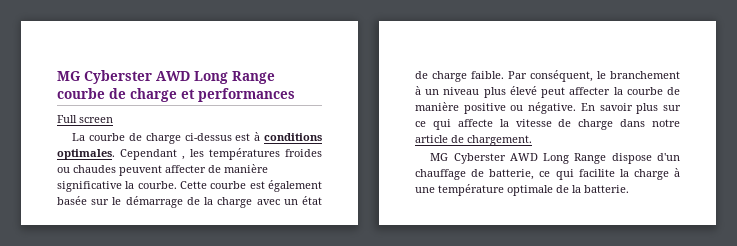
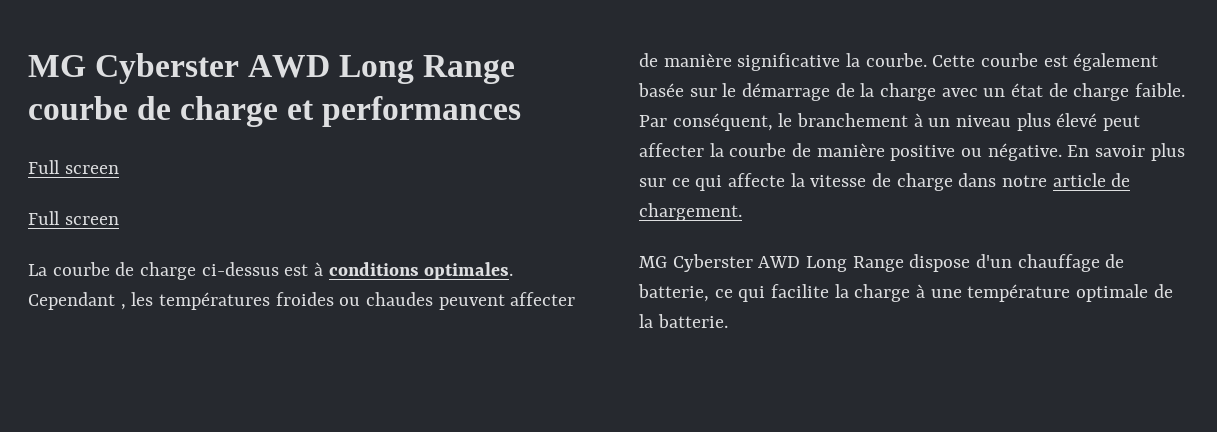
  MG Cyberster AWD Long Range courbe de charge et performances
+ Full screen

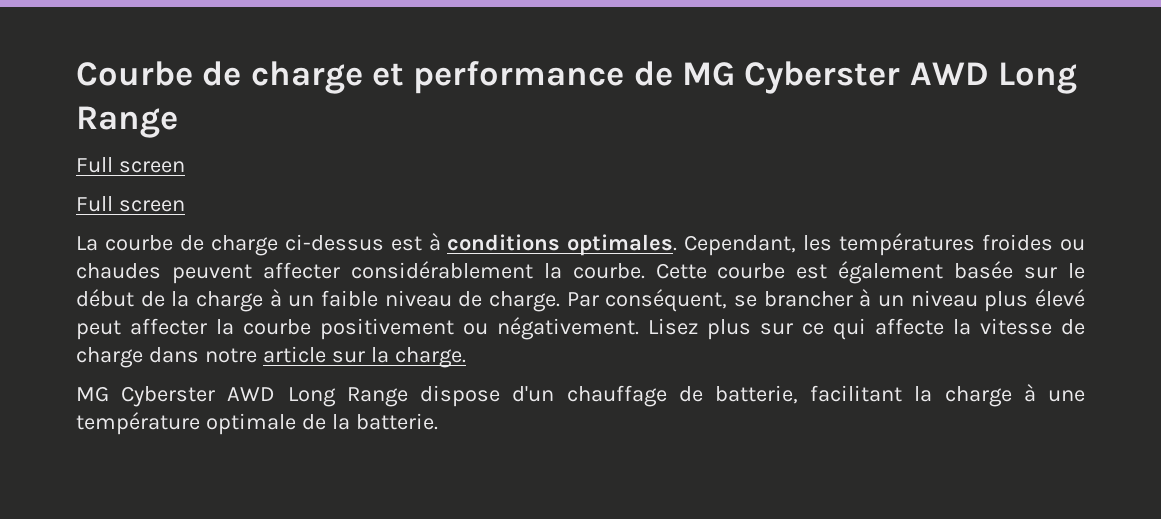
- MG Cyberster AWD Long Range courbe de charge et performances
+ Courbe de charge et performance de MG Cyberster AWD Long Range
- Cependant , les températures froides ou chaudes peuvent affecter de manière significative la courbe.
+ Cependant, les températures froides ou chaudes peuvent affecter considérablement la courbe.
- Cette courbe est également basée sur le démarrage de la charge avec un état de charge faible. Par conséquent, le branchement à un niveau plus élevé peut affecter la courbe de manière positive ou négative. En savoir plus sur ce qui affecte la vitesse de charge dans notre article de chargement.
+ Cette courbe est également basée sur le début de la charge à un faible niveau de charge. Par conséquent, se brancher à un niveau plus élevé peut affecter la courbe positivement ou négativement. Lisez plus sur ce qui affecte la vitesse de charge dans notre article sur la charge.
- MG Cyberster AWD Long Range dispose d'un chauffage de batterie, ce qui facilite la charge à une température optimale de la batterie.
+ MG Cyberster AWD Long Range dispose d'un chauffage de batterie, facilitant la charge à une température optimale de la batterie.

